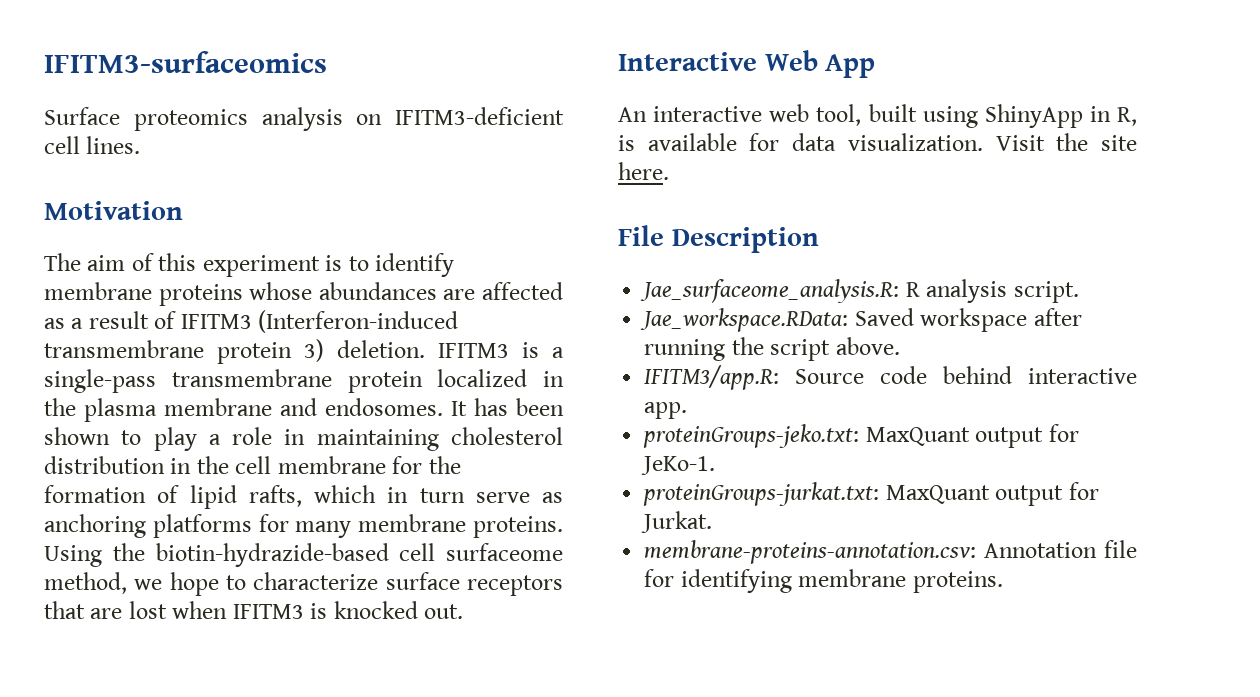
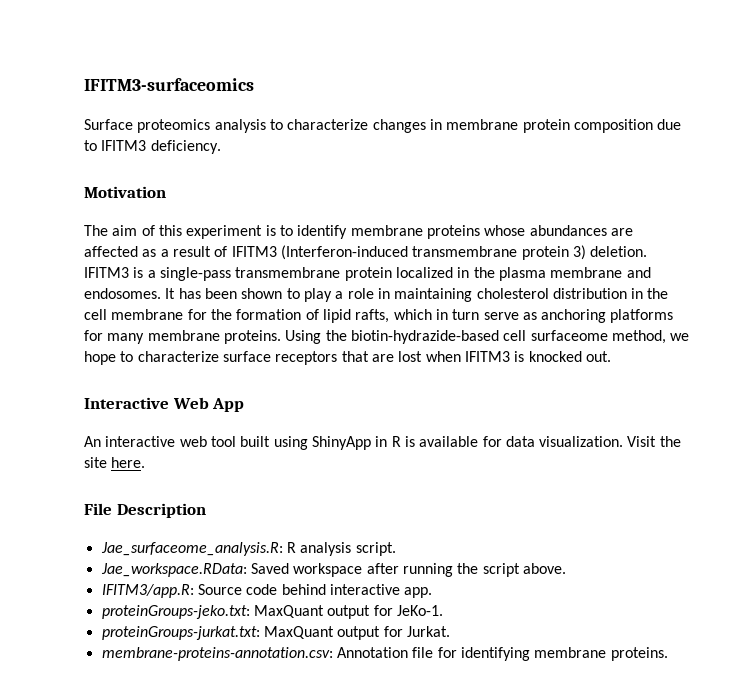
- Surface proteomics analysis on IFITM3-deficient cell lines.
+ Surface proteomics analysis to characterize changes in membrane protein composition due to IFITM3 deficiency.
- An interactive web tool, built using ShinyApp in R, is available for data visualization.
+ An interactive web tool built using ShinyApp in R is available for data visualization.

